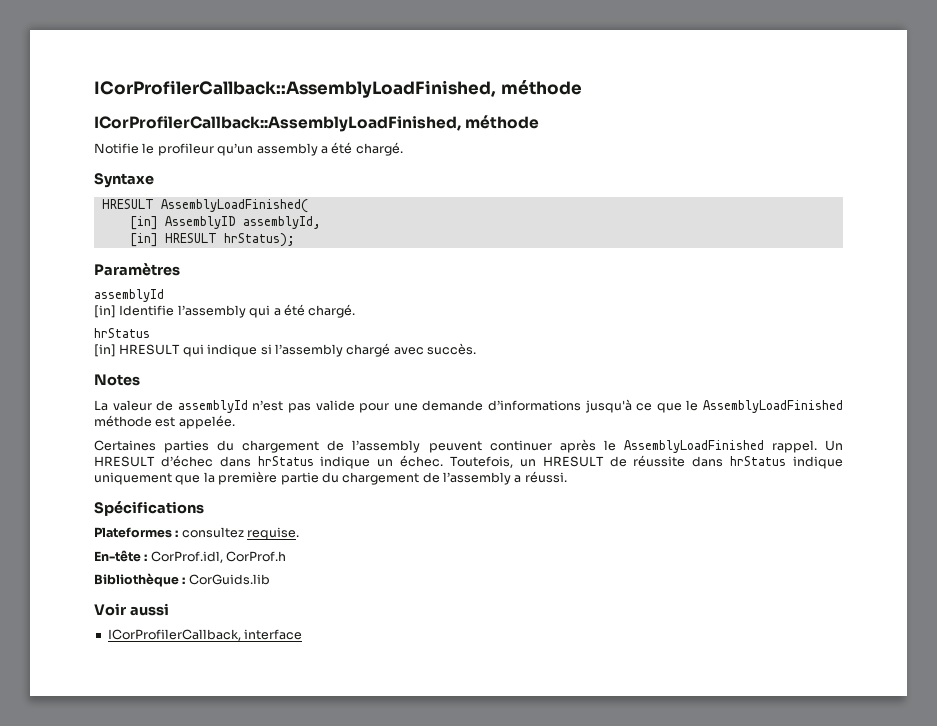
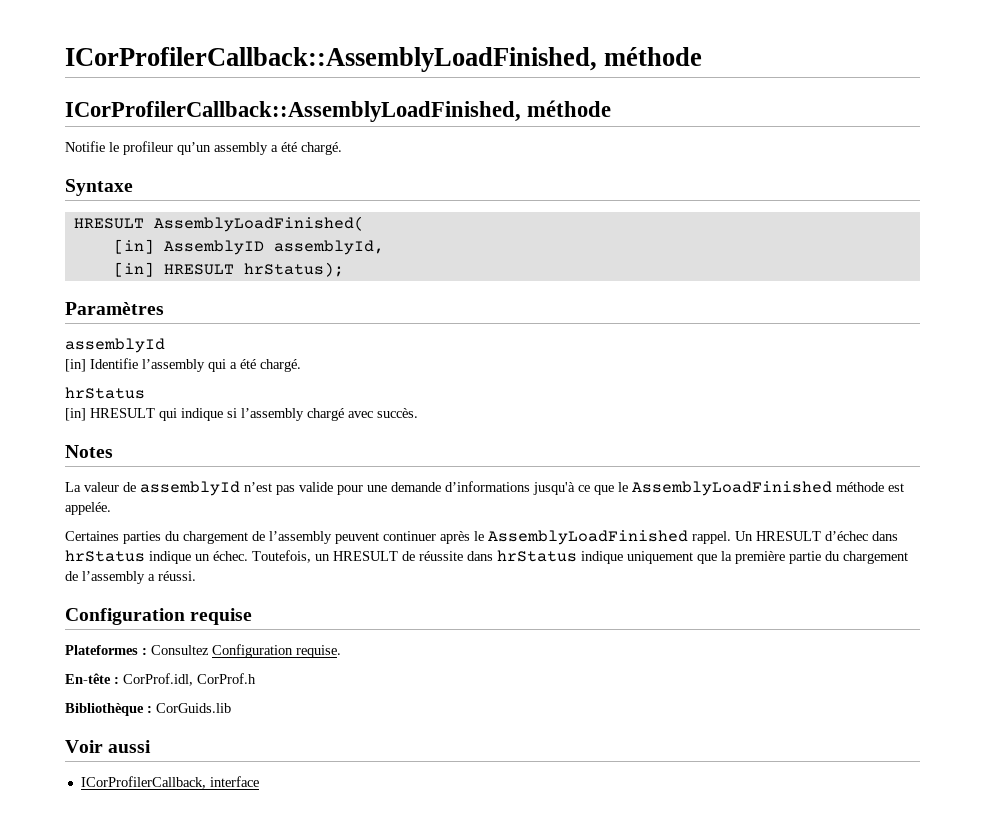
- Spécifications
+ Configuration requise
- Plateformes : consultez requise.
+ Plateformes : Consultez Configuration requise.

